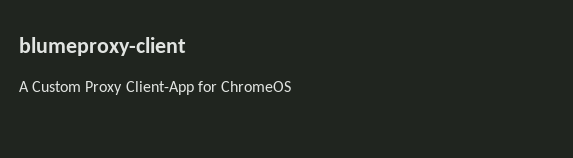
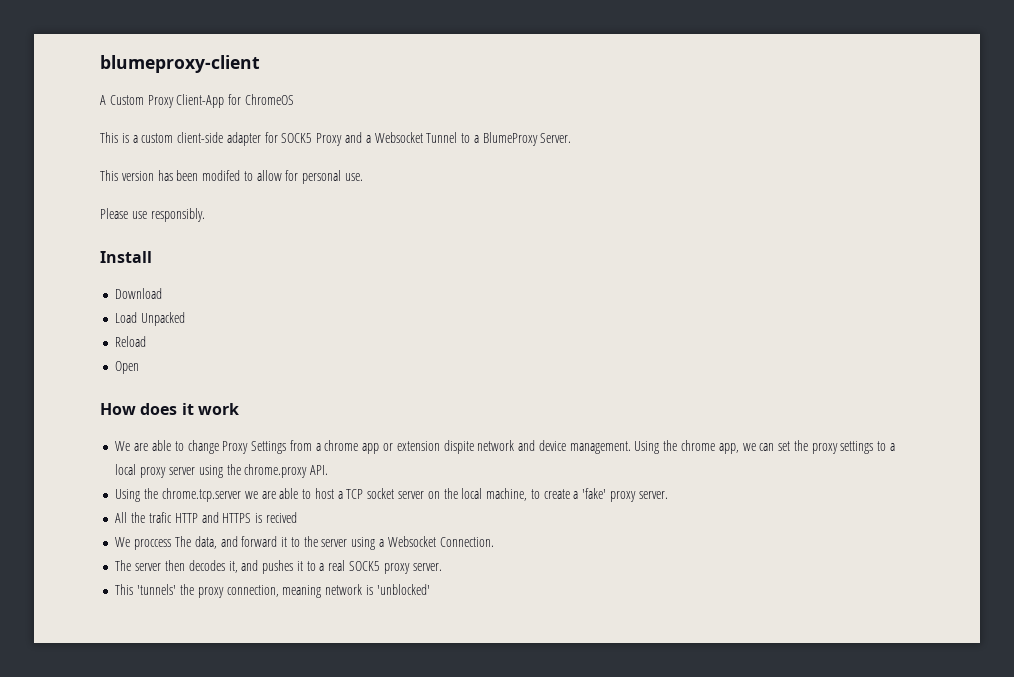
+ This is a custom client-side adapter for SOCK5 Proxy and a Websocket Tunnel to a BlumeProxy Server.
+ This version has been modifed to allow for personal use.
+ Please use responsibly.
+ Install
+ Download
+ Load Unpacked
+ Reload
+ Open
+ How does it work
+ We are able to change Proxy Settings from a chrome app or extension dispite network and device management. Using the chrome app, we can set the proxy settings to a local proxy server using the chrome.proxy API.
+ Using the chrome.tcp.server we are able to host a TCP socket server on the local machine, to create a 'fake' proxy server.
+ All the trafic HTTP and HTTPS is recived
+ We proccess The data, and forward it to the server using a Websocket Connection.
+ The server then decodes it, and pushes it to a real SOCK5 proxy server.
+ This 'tunnels' the proxy connection, meaning network is 'unblocked'

